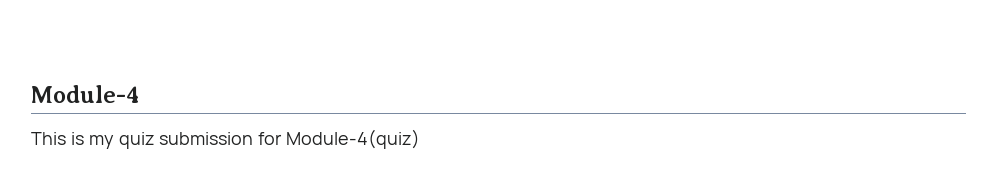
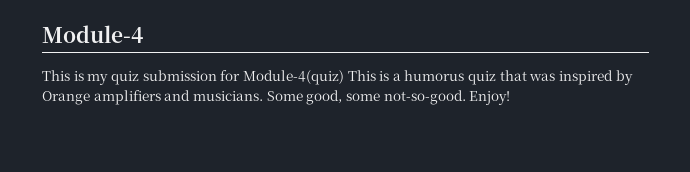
- This is my quiz submission for Module-4(quiz)
+ This is my quiz submission for Module-4(quiz) This is a humorus quiz that was inspired by Orange amplifiers and musicians. Some good, some not-so-good. Enjoy!

